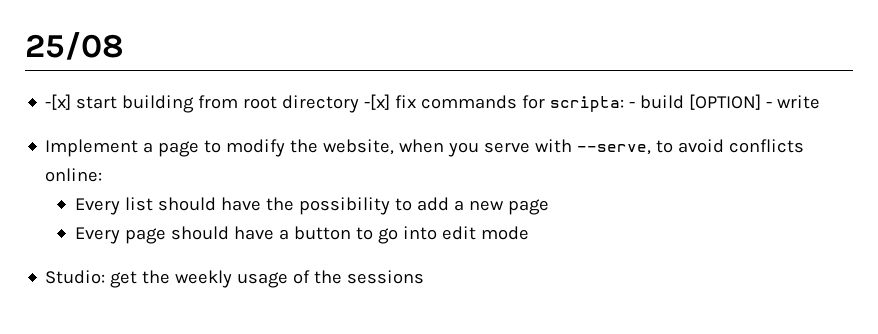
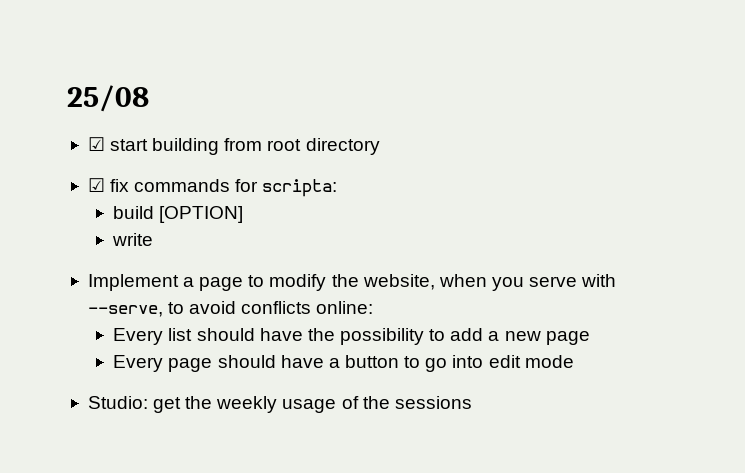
- -[x] start building from root directory -[x] fix commands for scripta: - build [OPTION] - write
+ ☑ start building from root directory
+ ☑ fix commands for scripta:
+ build [OPTION]
+ write

